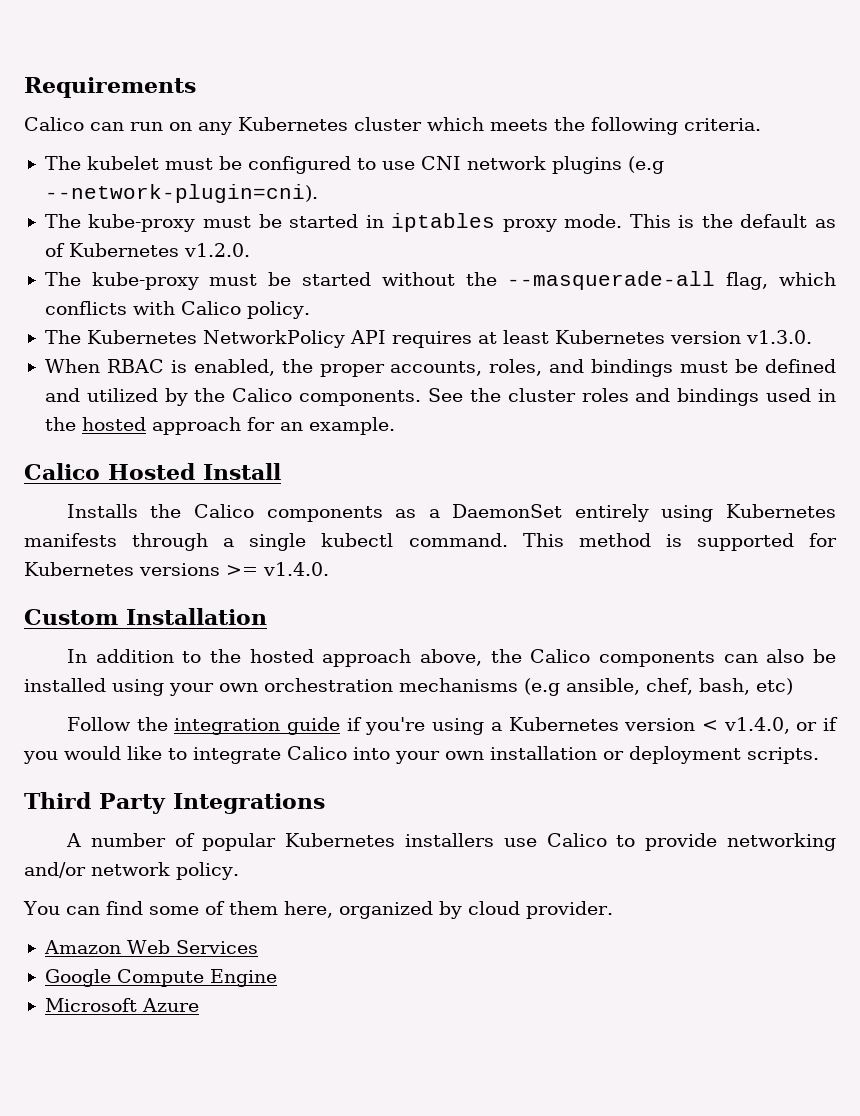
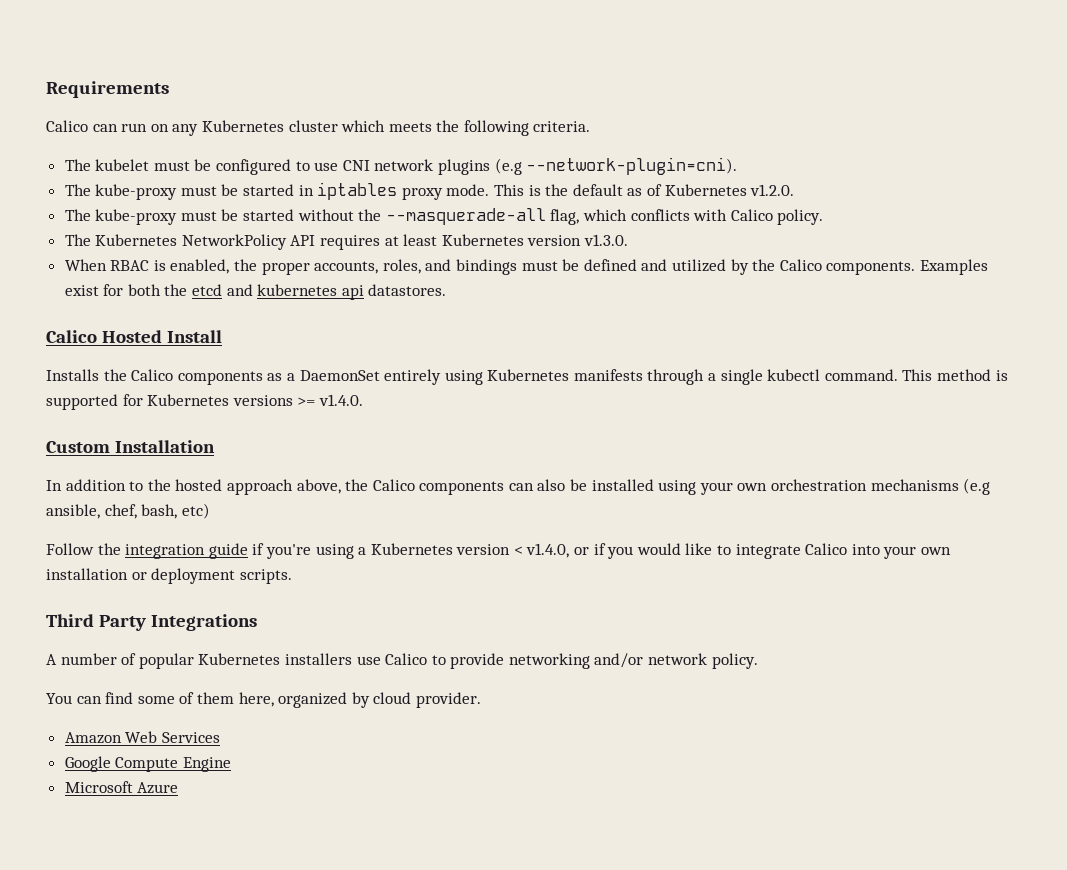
- See the cluster roles and bindings used in the hosted approach for an example.
+ Examples exist for both the etcd and kubernetes api datastores.

